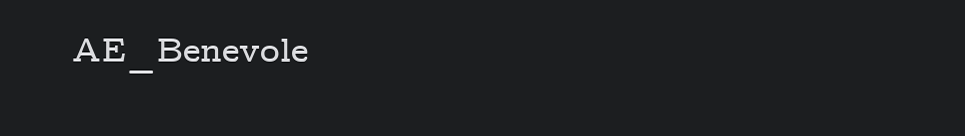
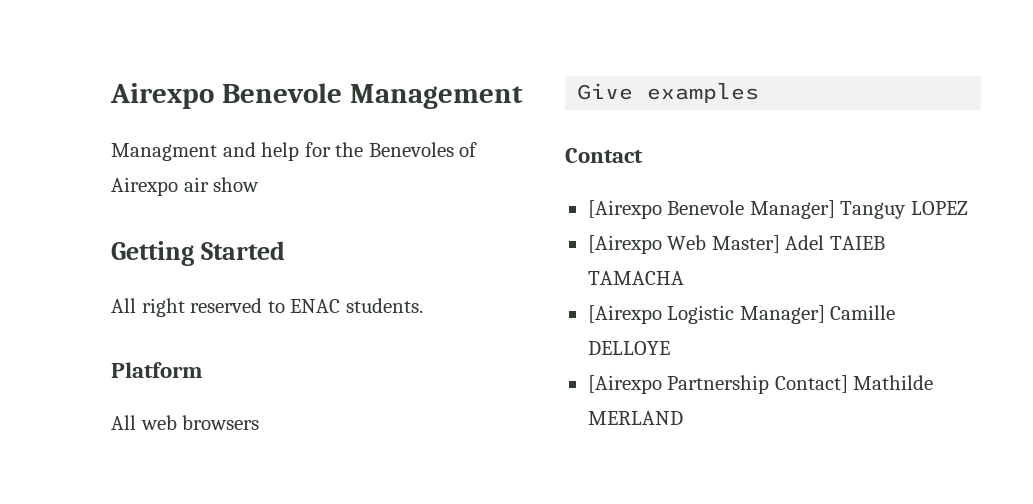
- AE_Benevole
+ Airexpo Benevole Management
+ Managment and help for the Benevoles of Airexpo air show
+ Getting Started
+ All right reserved to ENAC students.
+ Platform
+ All web browsers
+ Give examples
+ Contact
+ [Airexpo Benevole Manager] Tanguy LOPEZ
+ [Airexpo Web Master] Adel TAIEB TAMACHA
+ [Airexpo Logistic Manager] Camille DELLOYE
+ [Airexpo Partnership Contact] Mathilde MERLAND

